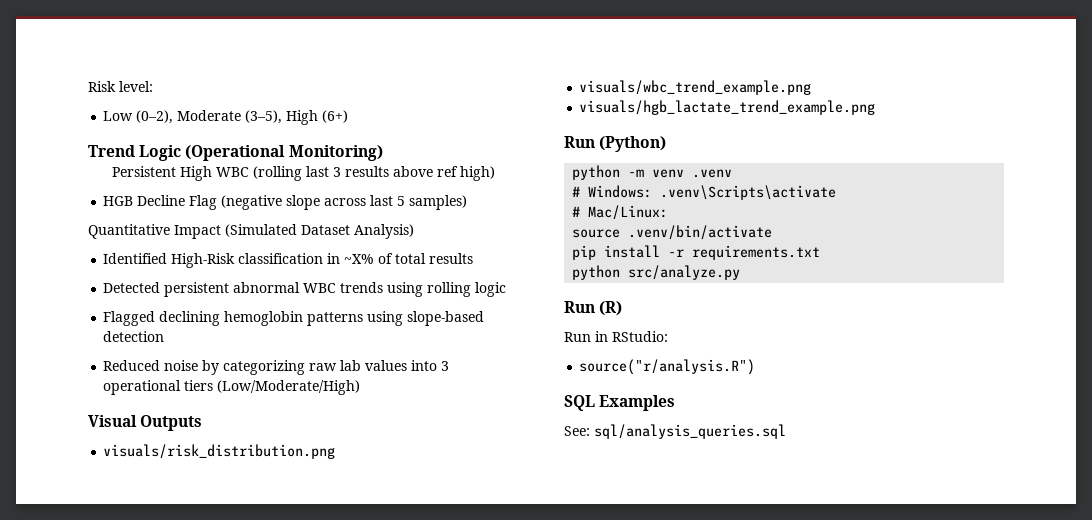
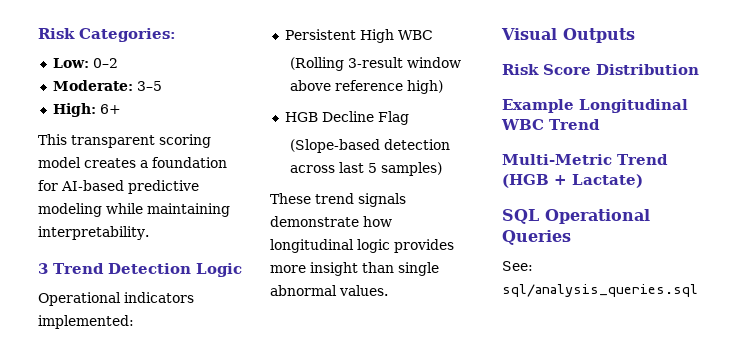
- Risk level:
- Low (0–2), Moderate (3–5), High (6+)
- Trend Logic (Operational Monitoring)
- Persistent High WBC (rolling last 3 results above ref high)
+ Risk Categories:
+ Low: 0–2
+ Moderate: 3–5
+ High: 6+
+ This transparent scoring model creates a foundation for AI-based predictive modeling while maintaining interpretability.
+ 3 Trend Detection Logic
+ Operational indicators implemented:
+ Persistent High WBC
+ (Rolling 3-result window above reference high)
- HGB Decline Flag (negative slope across last 5 samples)
+ HGB Decline Flag
+ (Slope-based detection across last 5 samples)
- Quantitative Impact (Simulated Dataset Analysis)
- Identified High-Risk classification in ~X% of total results
- Detected persistent abnormal WBC trends using rolling logic
- Flagged declining hemoglobin patterns using slope-based detection
- Reduced noise by categorizing raw lab values into 3 operational tiers (Low/Moderate/High)
+ These trend signals demonstrate how longitudinal logic provides more insight than single abnormal values.
  Visual Outputs
- visuals/risk_distribution.png
- visuals/wbc_trend_example.png
- visuals/hgb_lactate_trend_example.png
- Run (Python)
- python -m venv .venv
- # Windows: .venv\Scripts\activate
- # Mac/Linux:
- source .venv/bin/activate
- pip install -r requirements.txt
- python src/analyze.py
- Run (R)
- Run in RStudio:
- source("r/analysis.R")
+ Risk Score Distribution
+ Example Longitudinal WBC Trend
+ Multi-Metric Trend (HGB + Lactate)
- SQL Examples
+ SQL Operational Queries

